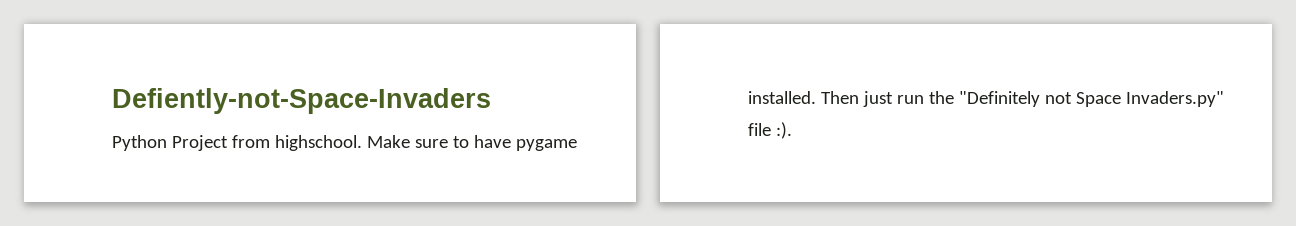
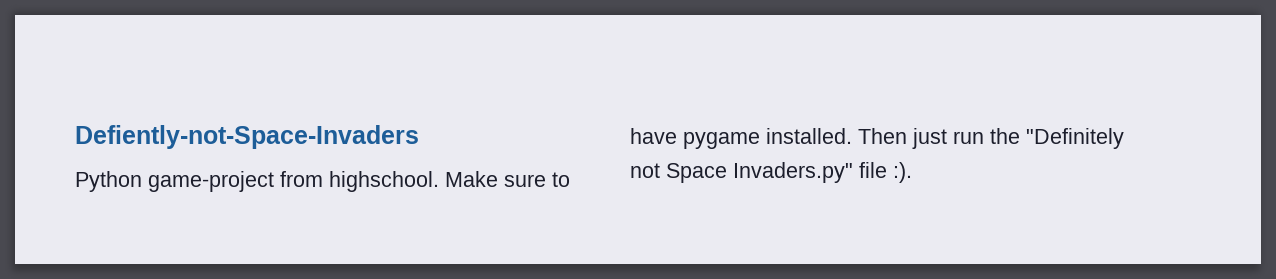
- Python Project from highschool.
+ Python game-project from highschool.

